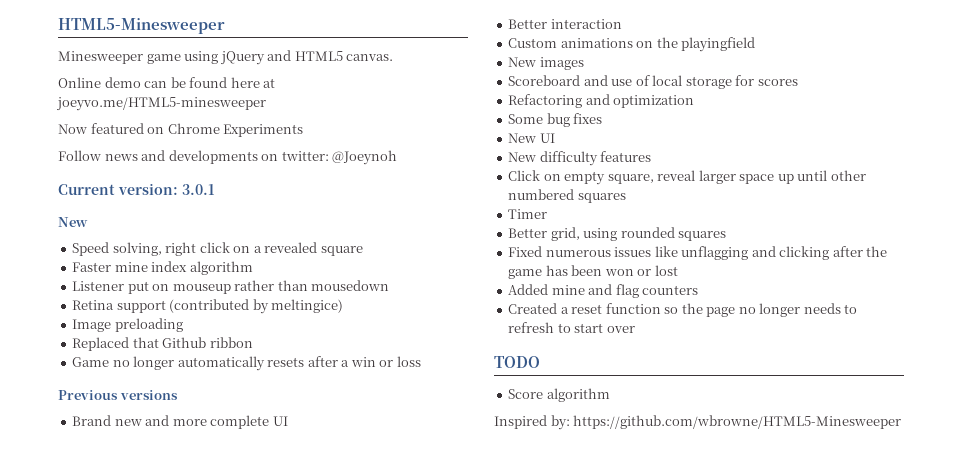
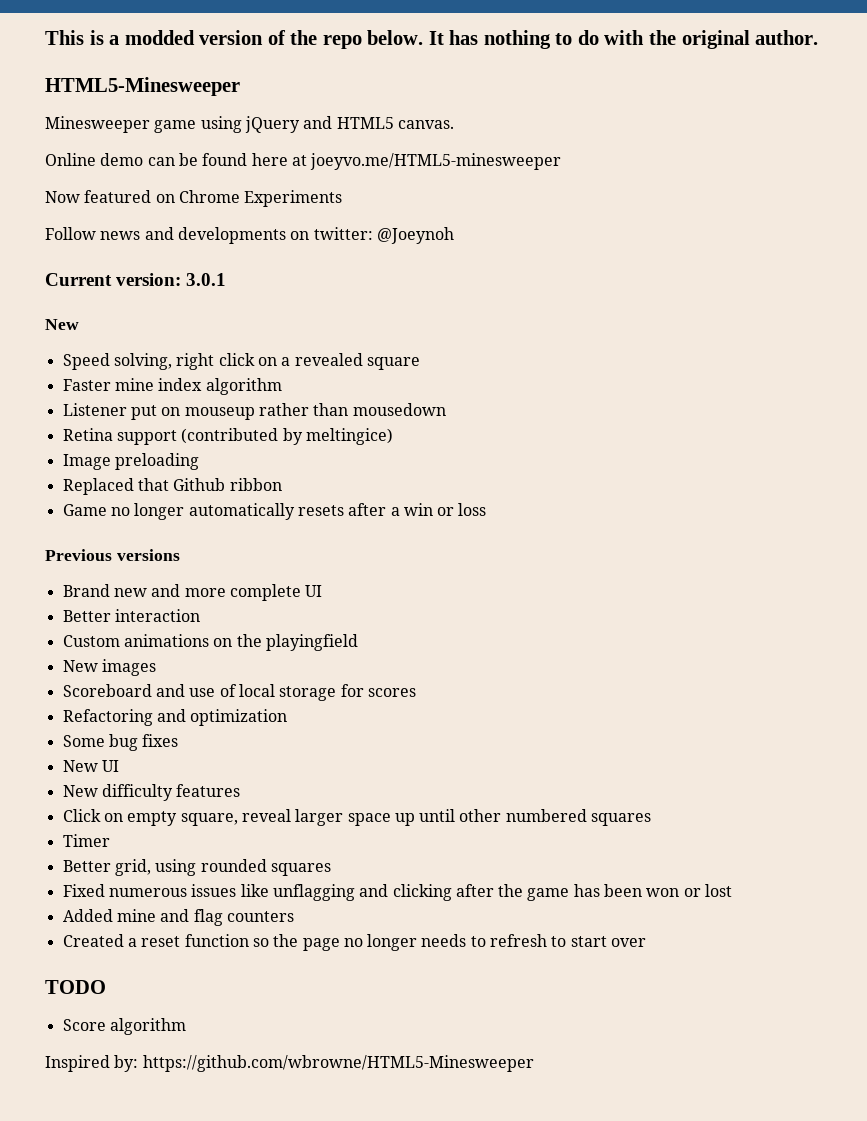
+ This is a modded version of the repo below. It has nothing to do with the original author.

